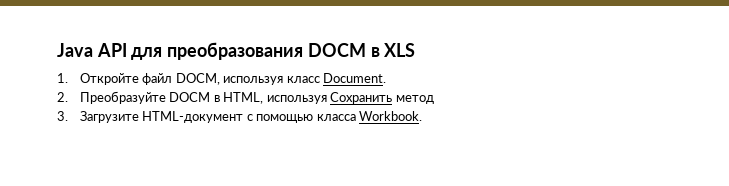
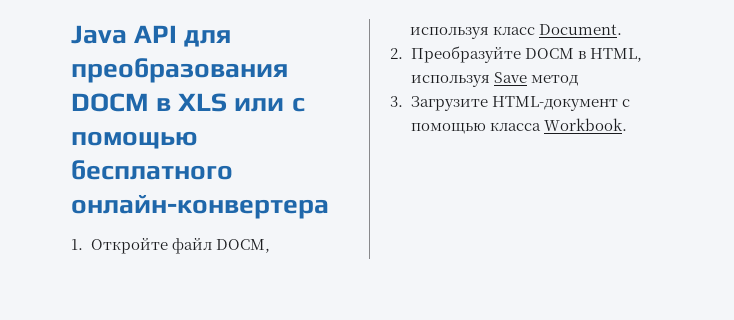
- Java API для преобразования DOCM в XLS
+ Java API для преобразования DOCM в XLS или с помощью бесплатного онлайн-конвертера
- 2. Преобразуйте DOCM в HTML, используя Сохранить метод
+ 2. Преобразуйте DOCM в HTML, используя Save метод

